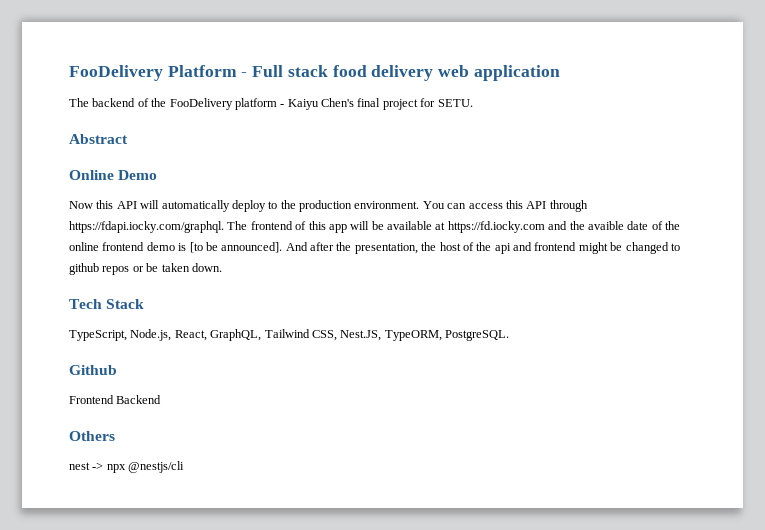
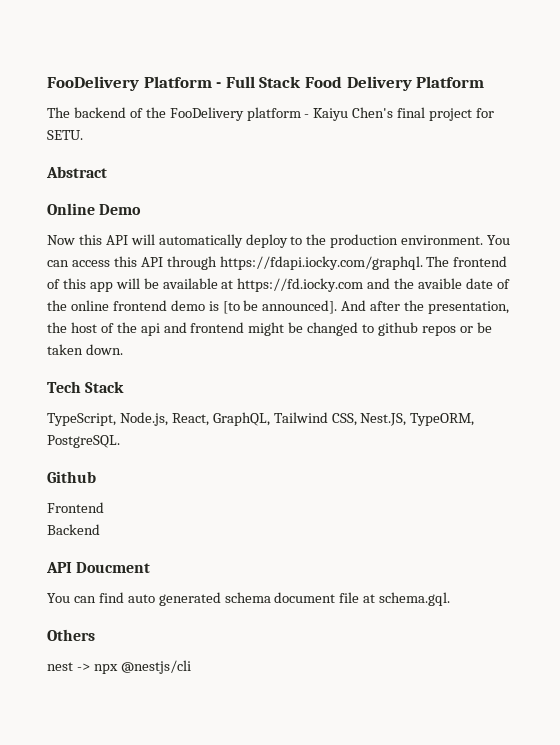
- FooDelivery Platform - Full stack food delivery web application
+ FooDelivery Platform - Full Stack Food Delivery Platform
- Frontend Backend
+ Frontend
+ Backend
+ API Doucment
+ You can find auto generated schema document file at schema.gql.

